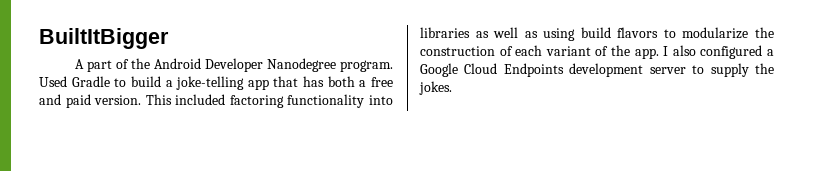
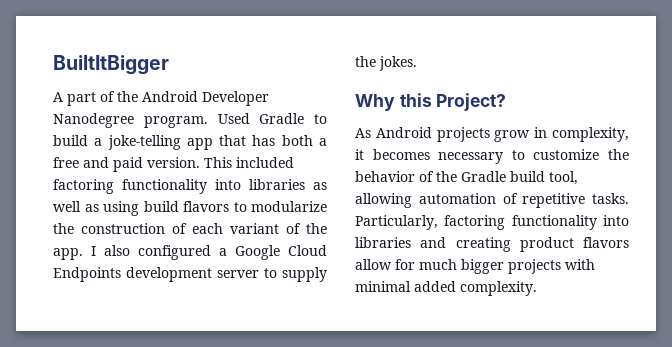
+ Why this Project?
+ As Android projects grow in complexity, it becomes necessary to customize the behavior of the Gradle build tool, allowing automation of repetitive tasks. Particularly, factoring functionality into libraries and creating product flavors allow for much bigger projects with minimal added complexity.

